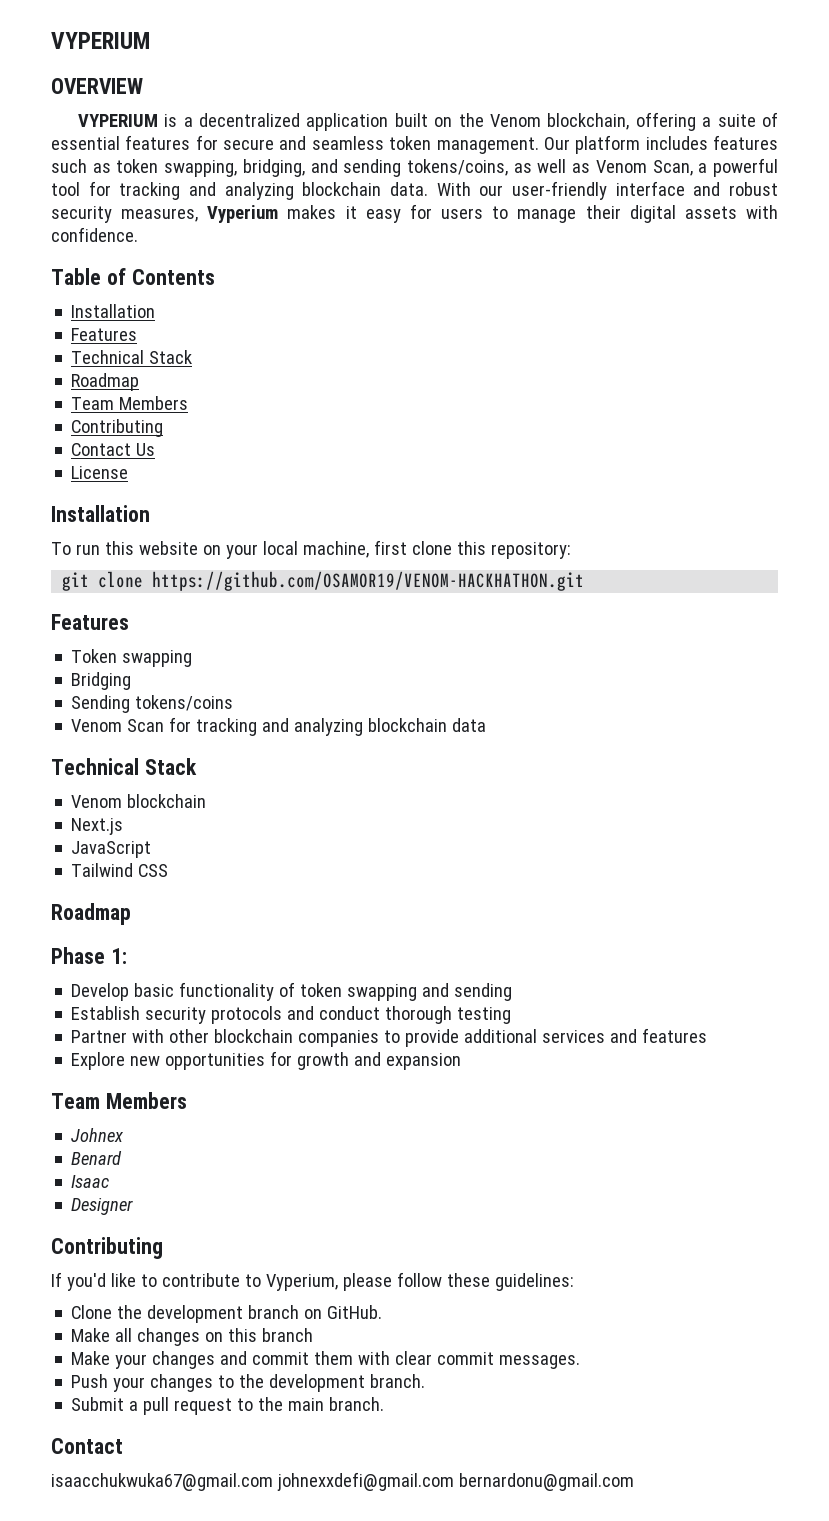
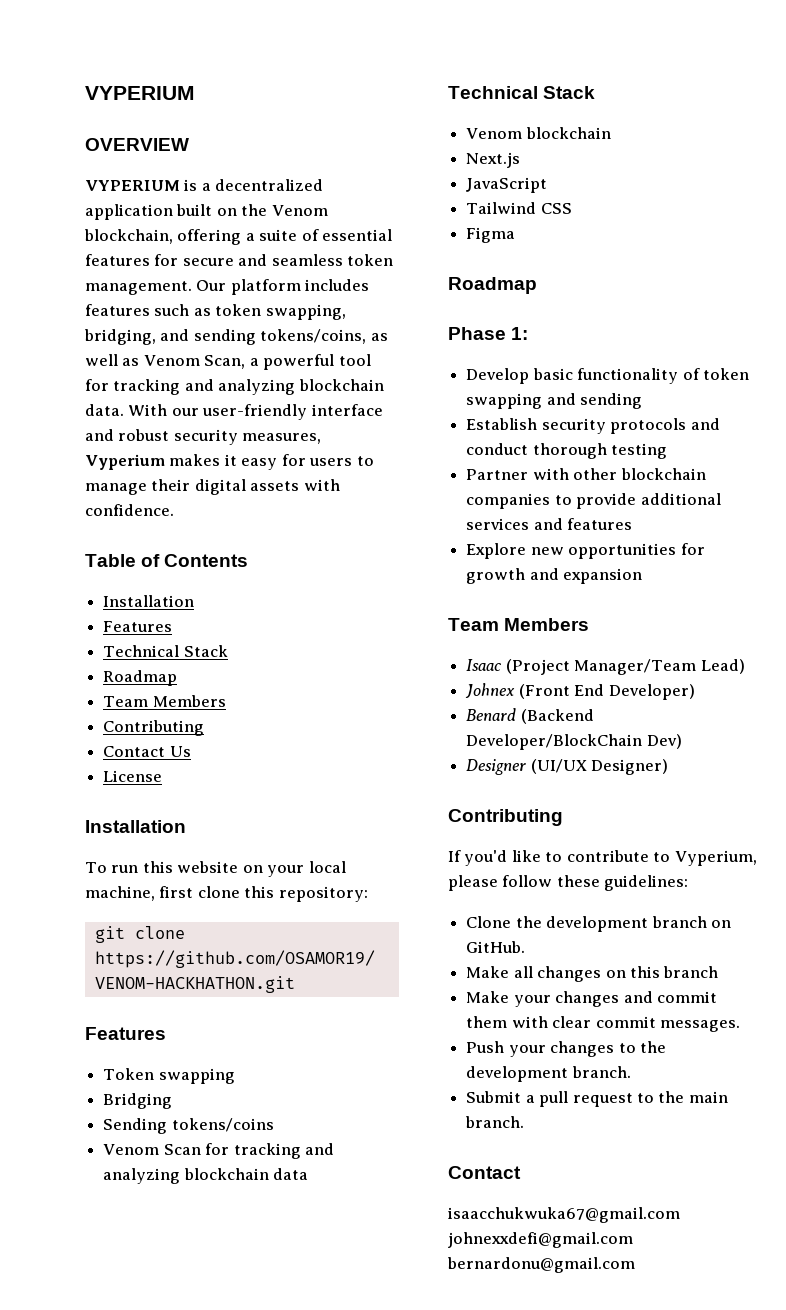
+ Figma
- Johnex
- Benard
- Isaac
+ Isaac (Project Manager/Team Lead)
+ Johnex (Front End Developer)
+ Benard (Backend Developer/BlockChain Dev)
- Designer
+ Designer (UI/UX Designer)

